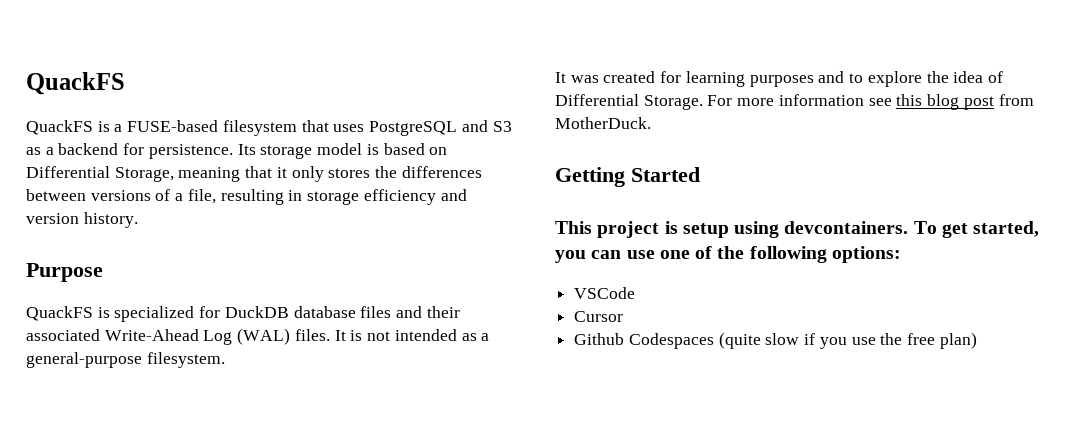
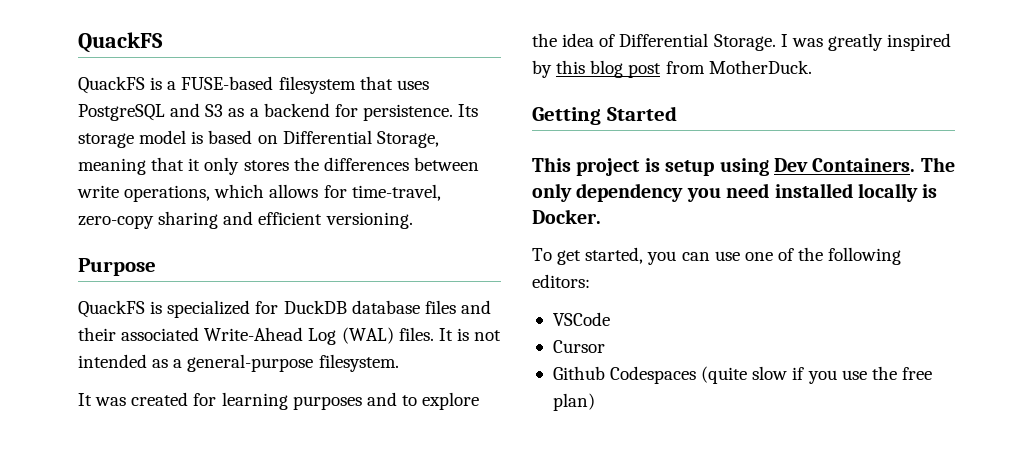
- Its storage model is based on Differential Storage, meaning that it only stores the differences between versions of a file, resulting in storage efficiency and version history.
+ Its storage model is based on Differential Storage, meaning that it only stores the differences between write operations, which allows for time-travel, zero-copy sharing and efficient versioning.
- For more information see this blog post from MotherDuck.
+ I was greatly inspired by this blog post from MotherDuck.
- This project is setup using devcontainers. To get started, you can use one of the following options:
+ This project is setup using Dev Containers. The only dependency you need installed locally is Docker.
+ To get started, you can use one of the following editors:

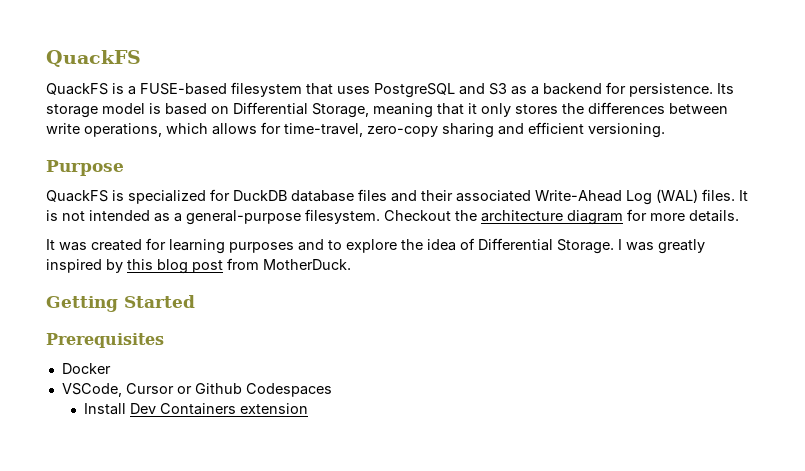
+ Checkout the architecture diagram for more details.
- This project is setup using Dev Containers. The only dependency you need installed locally is Docker.
- To get started, you can use one of the following editors:
- VSCode
- Cursor
- Github Codespaces (quite slow if you use the free plan)
+ Prerequisites
+ Docker
+ VSCode, Cursor or Github Codespaces
+ Install Dev Containers extension

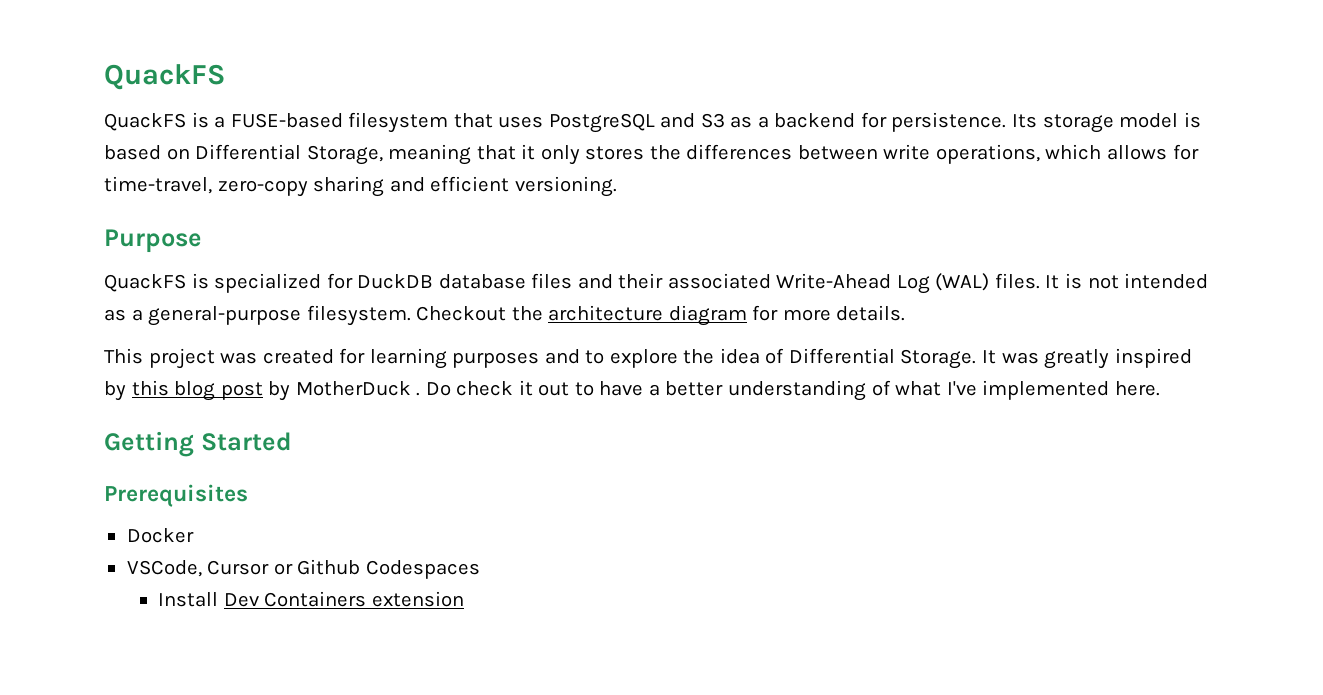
- It was created for learning purposes and to explore the idea of Differential Storage.
+ This project was created for learning purposes and to explore the idea of Differential Storage.
- I was greatly inspired by this blog post from MotherDuck.
+ It was greatly inspired by this blog post by MotherDuck . Do check it out to have a better understanding of what I've implemented here.

